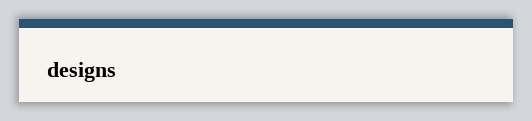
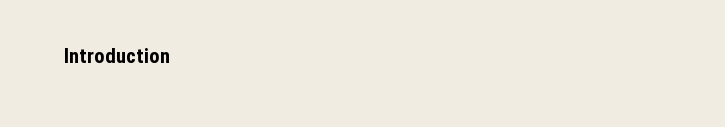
- designs
+ Introduction

